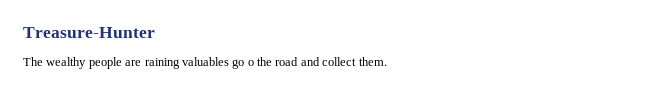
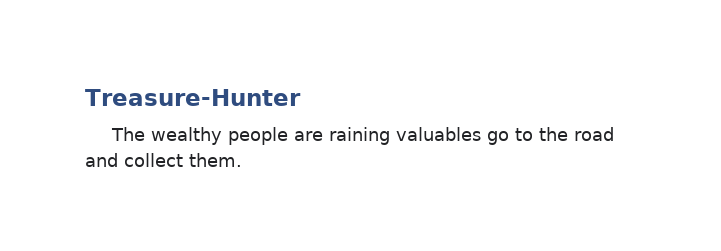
- The wealthy people are raining valuables go o the road and collect them.
+ The wealthy people are raining valuables go to the road and collect them.

